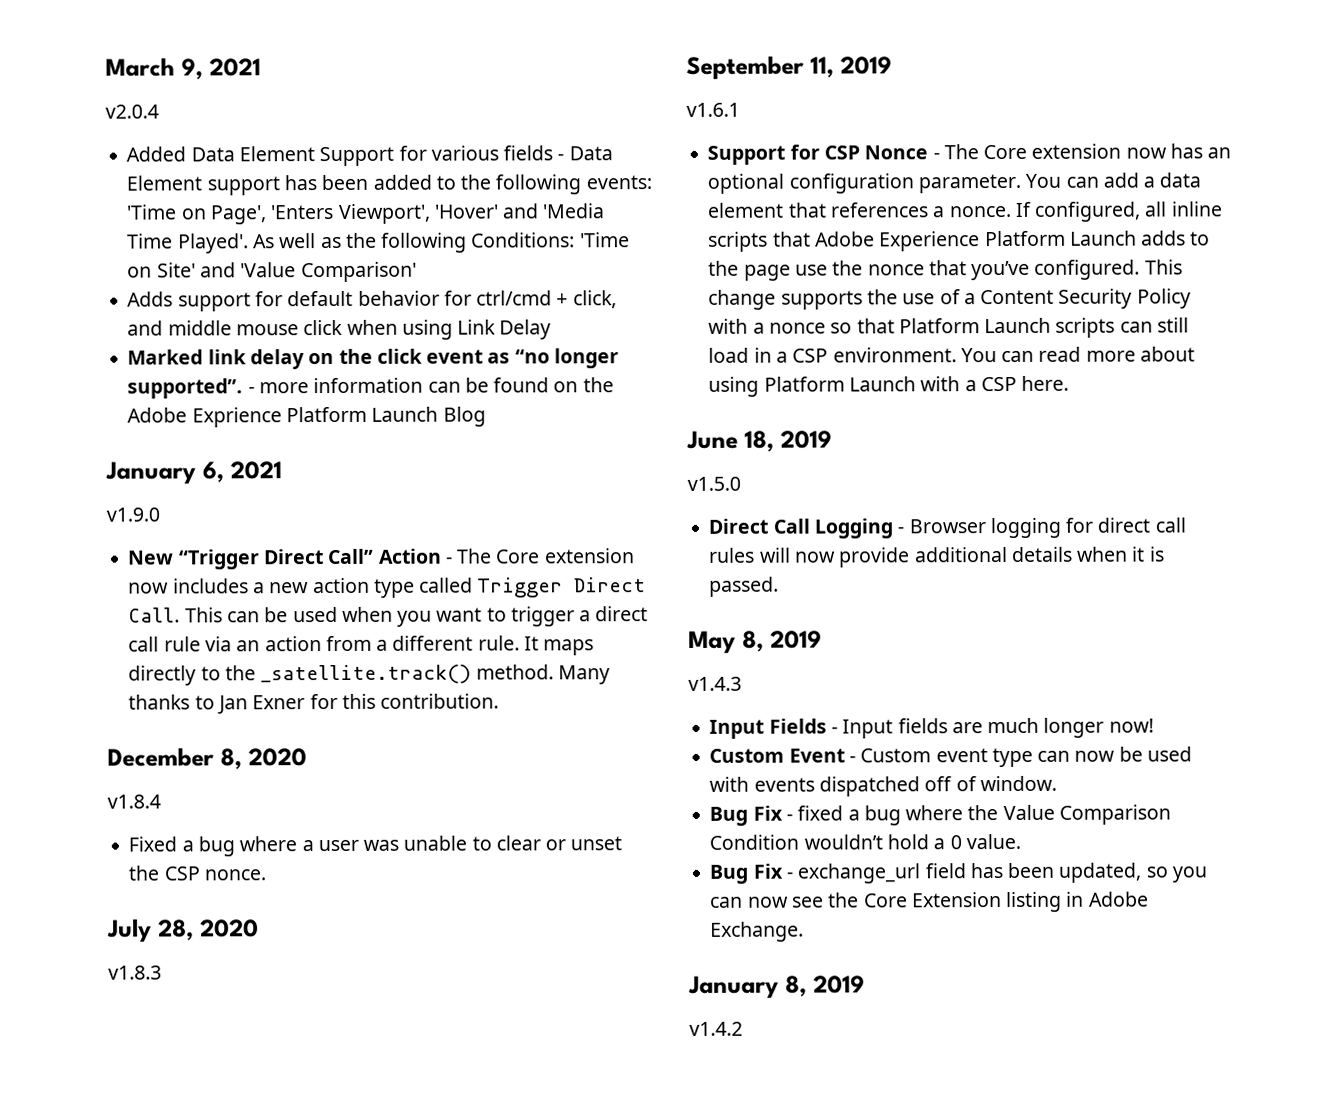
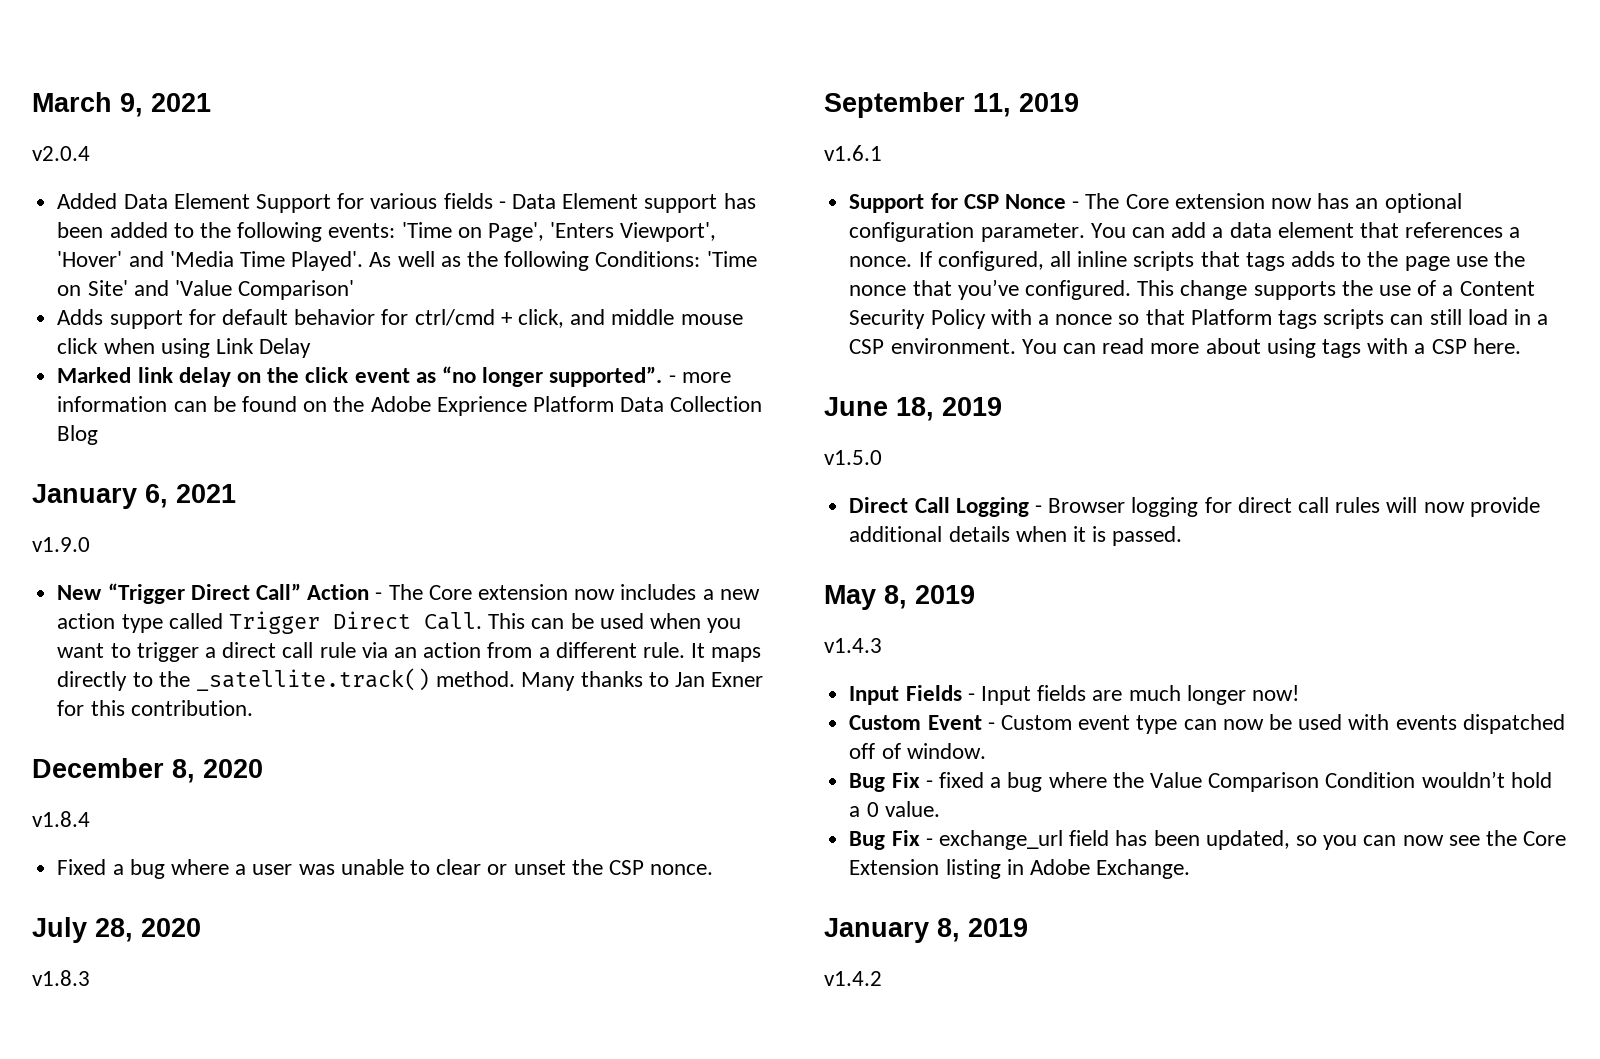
- - more information can be found on the Adobe Exprience Platform Launch Blog
+ - more information can be found on the Adobe Exprience Platform Data Collection Blog
- If configured, all inline scripts that Adobe Experience Platform Launch adds to the page use the nonce that you’ve configured.
+ If configured, all inline scripts that tags adds to the page use the nonce that you’ve configured.
- This change supports the use of a Content Security Policy with a nonce so that Platform Launch scripts can still load in a CSP environment.
+ This change supports the use of a Content Security Policy with a nonce so that Platform tags scripts can still load in a CSP environment.
- You can read more about using Platform Launch with a CSP here.
+ You can read more about using tags with a CSP here.

